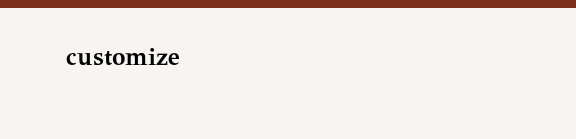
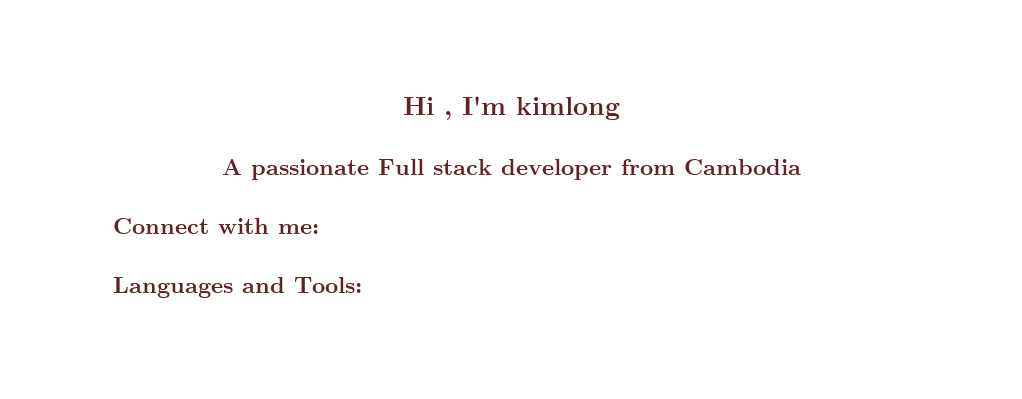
- customize
+ Hi , I'm kimlong
+ A passionate Full stack developer from Cambodia
+ Connect with me:
+ Languages and Tools:

